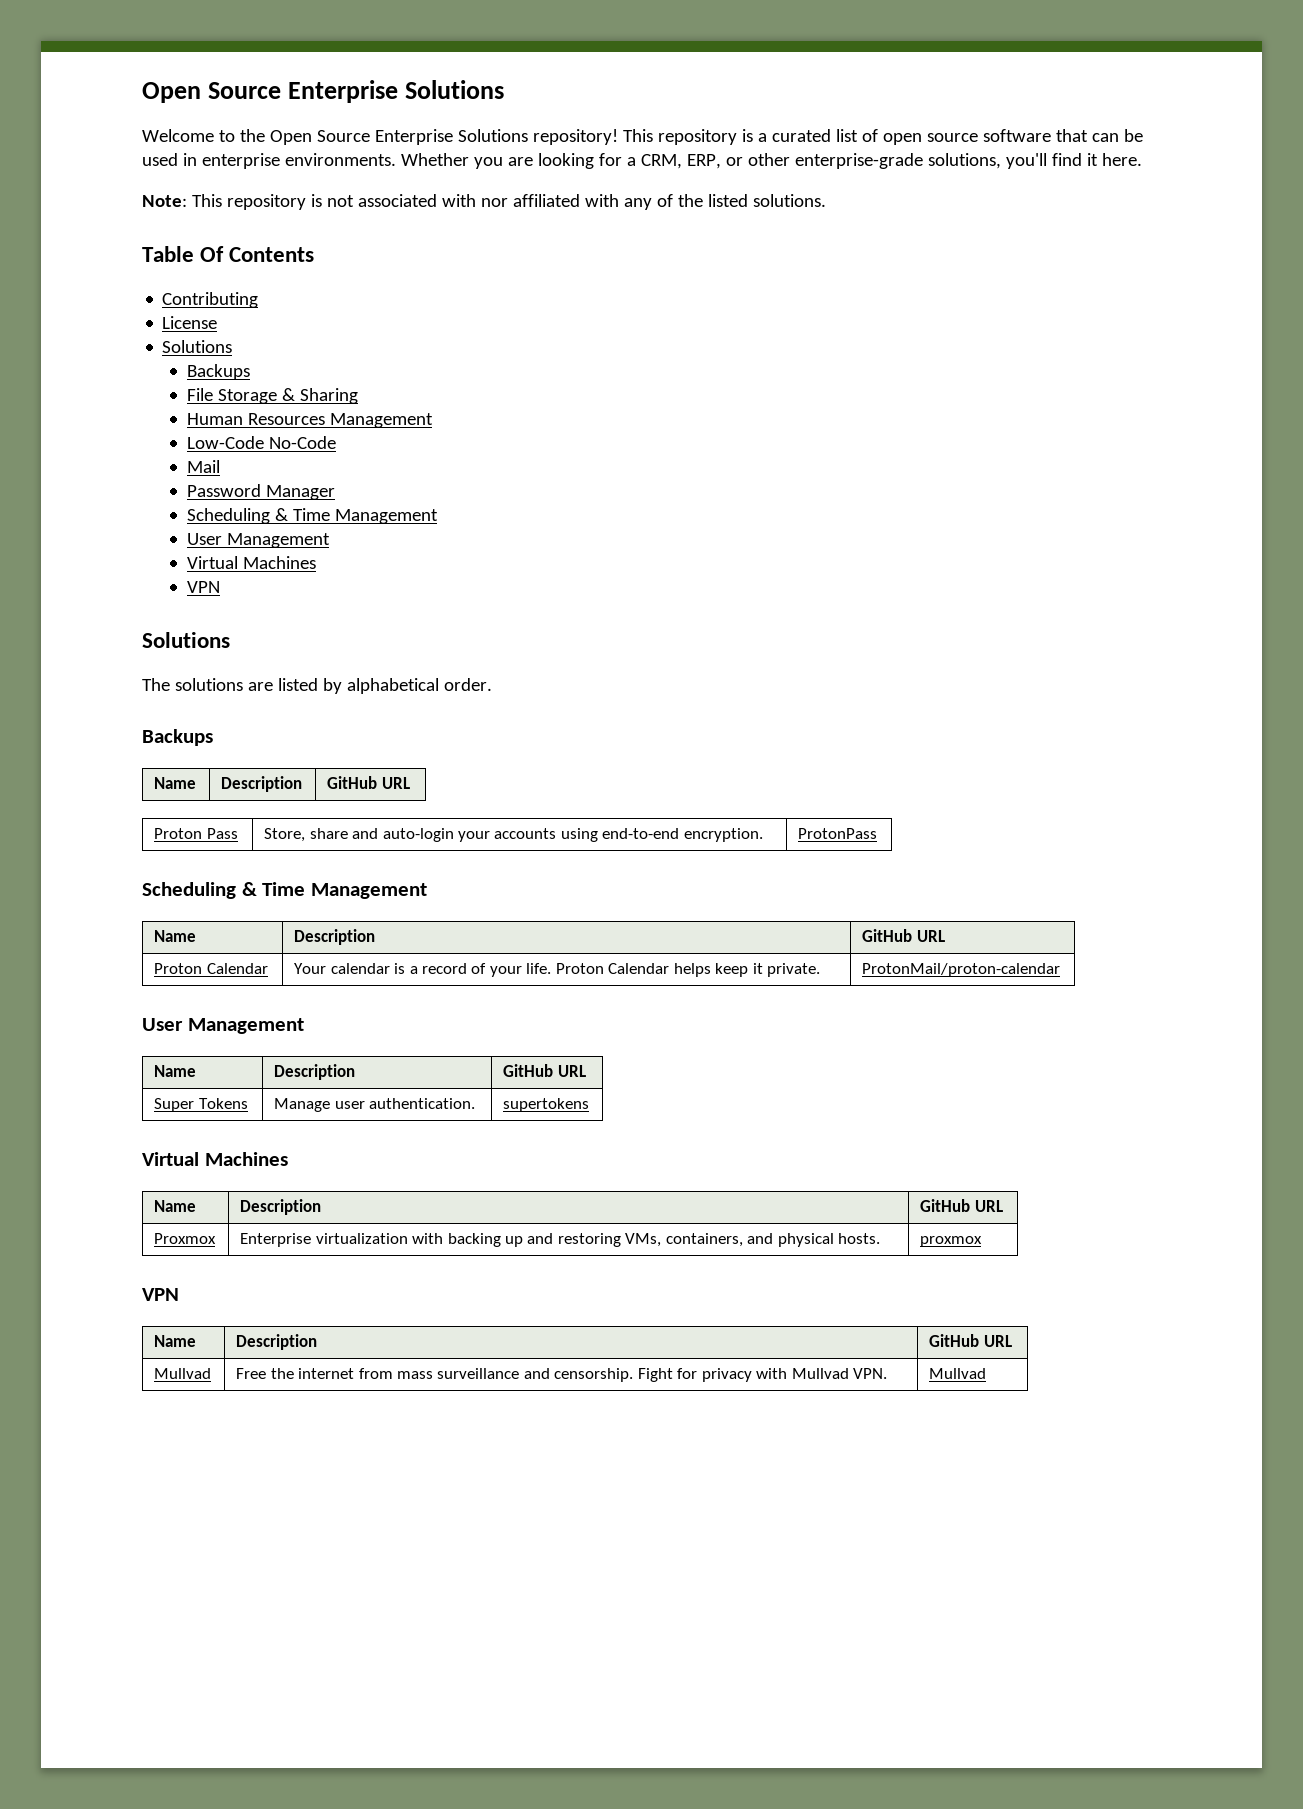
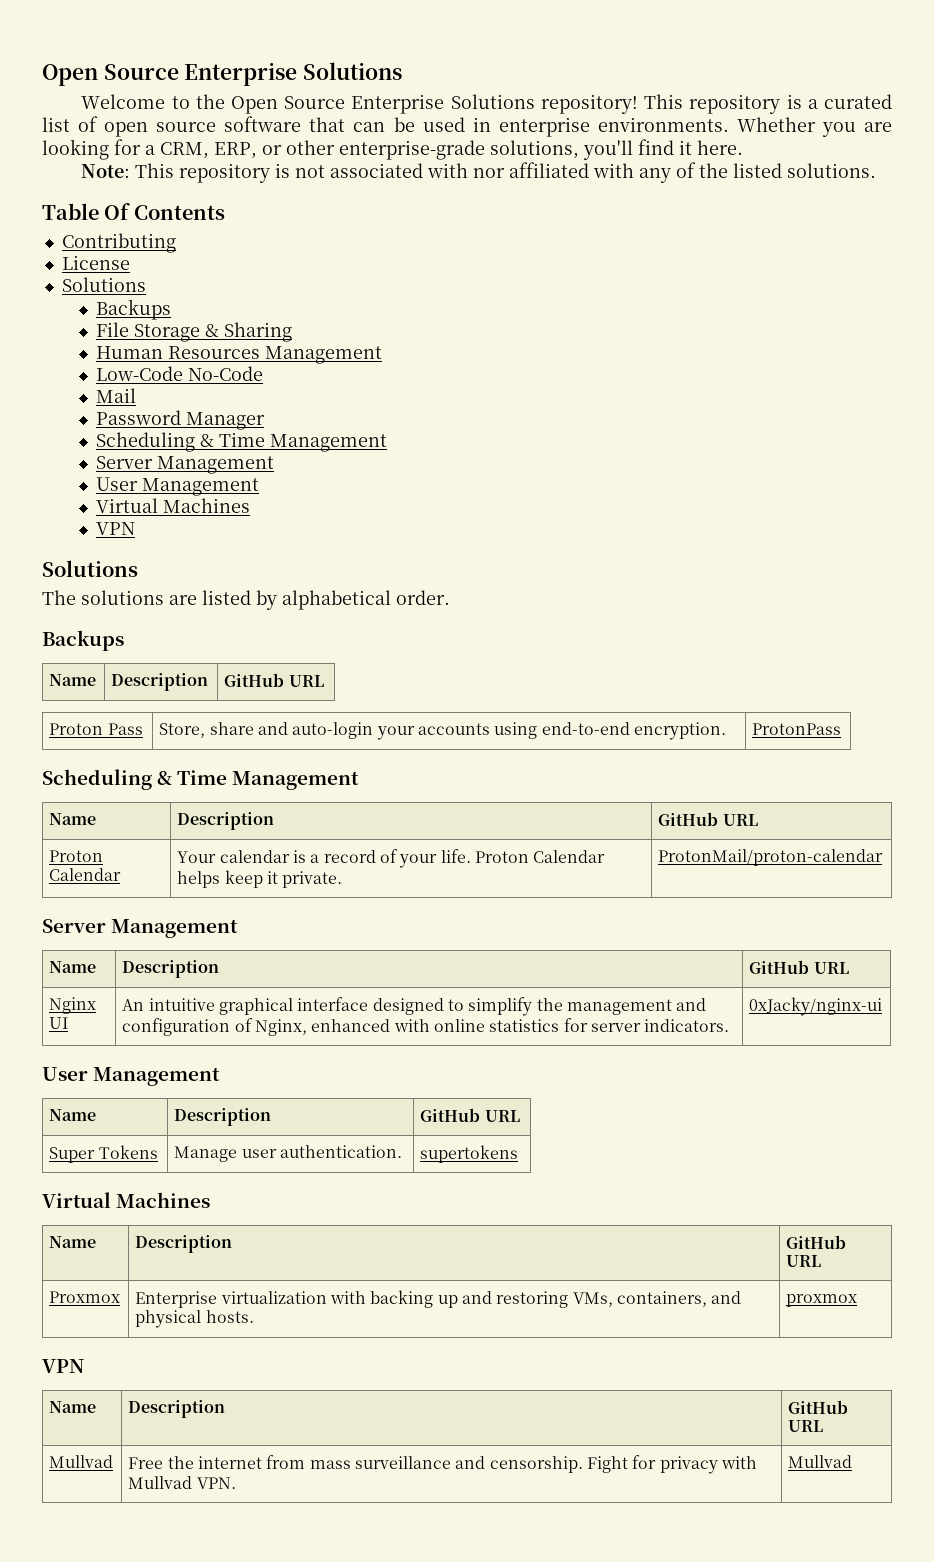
  Password Manager
  Scheduling & Time Management
+ Server Management
  Proton Calendar | Your calendar is a record of your life. Proton Calendar helps keep it private. | ProtonMail/proton-calendar
+ Server Management
+ Name | Description | GitHub URL
+ Nginx UI | An intuitive graphical interface designed to simplify the management and configuration of Nginx, enhanced with online statistics for server indicators. | 0xJacky/nginx-ui

